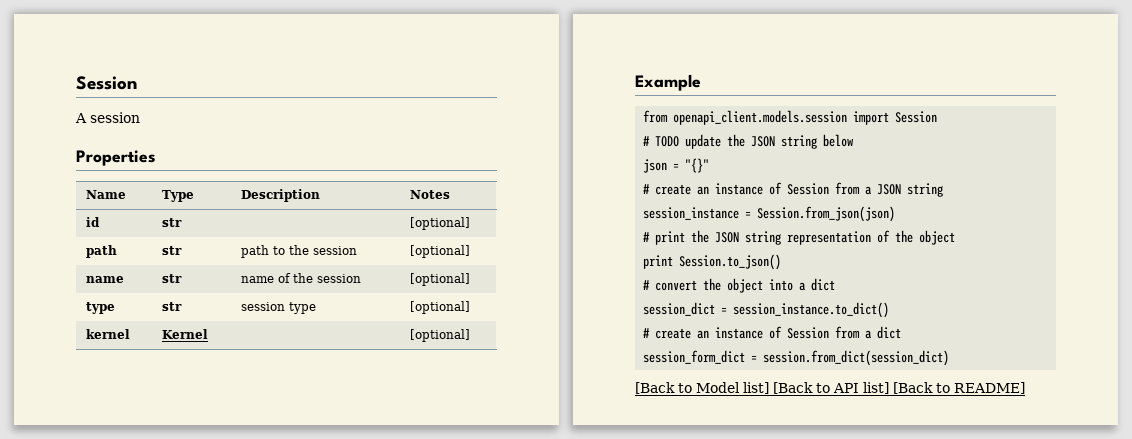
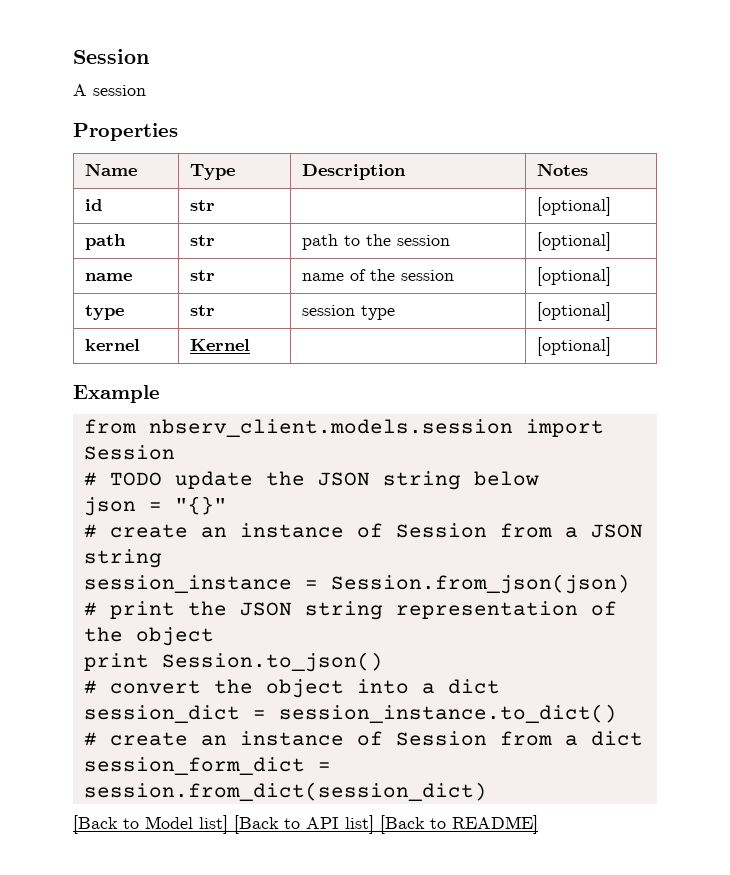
- from openapi_client.models.session import Session
+ from nbserv_client.models.session import Session

